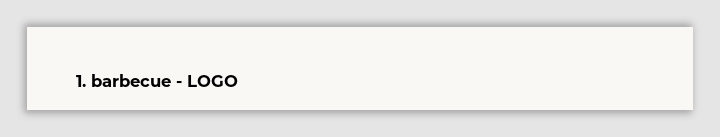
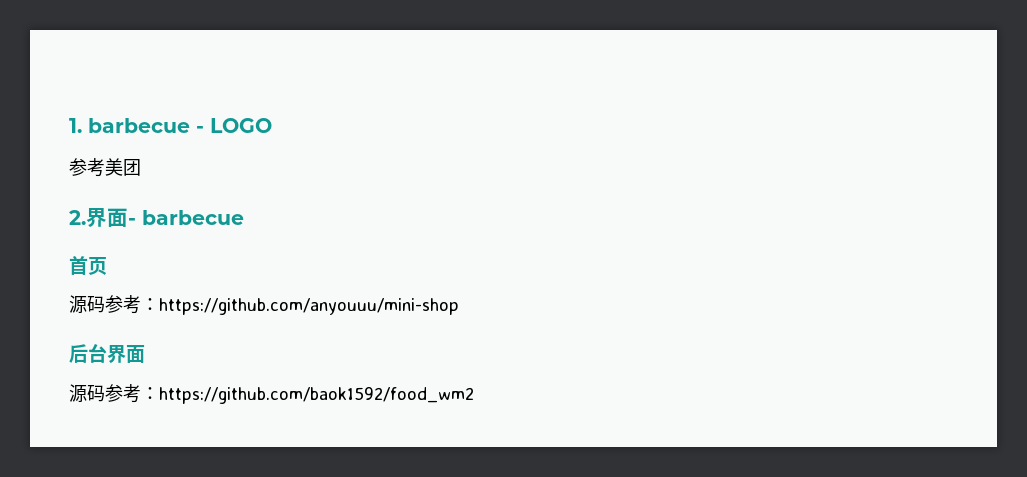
+ 参考美团
+ 2.界面- barbecue
+ 首页
+ 源码参考：https://github.com/anyouuu/mini-shop
+ 后台界面
+ 源码参考：https://github.com/baok1592/food_wm2

